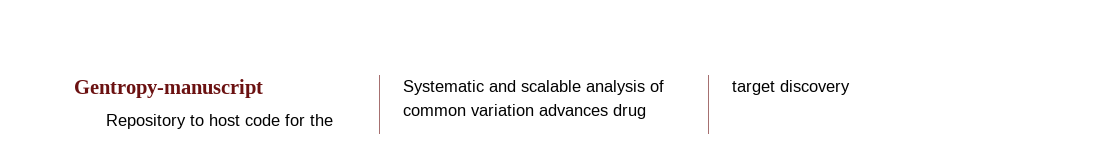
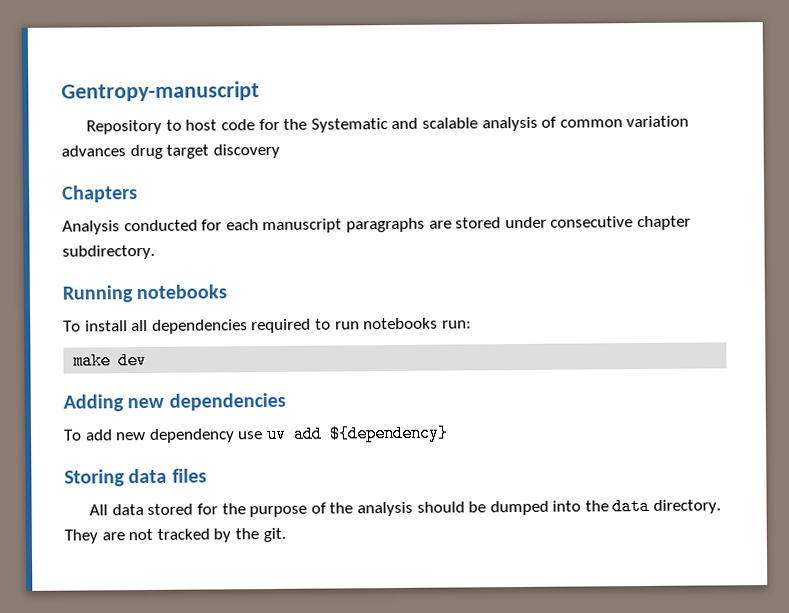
+ Chapters
+ Analysis conducted for each manuscript paragraphs are stored under consecutive chapter subdirectory.
+ Running notebooks
+ To install all dependencies required to run notebooks run:
+ make dev
+ Adding new dependencies
+ To add new dependency use uv add ${dependency}
+ Storing data files
+ All data stored for the purpose of the analysis should be dumped into the data directory. They are not tracked by the git.

